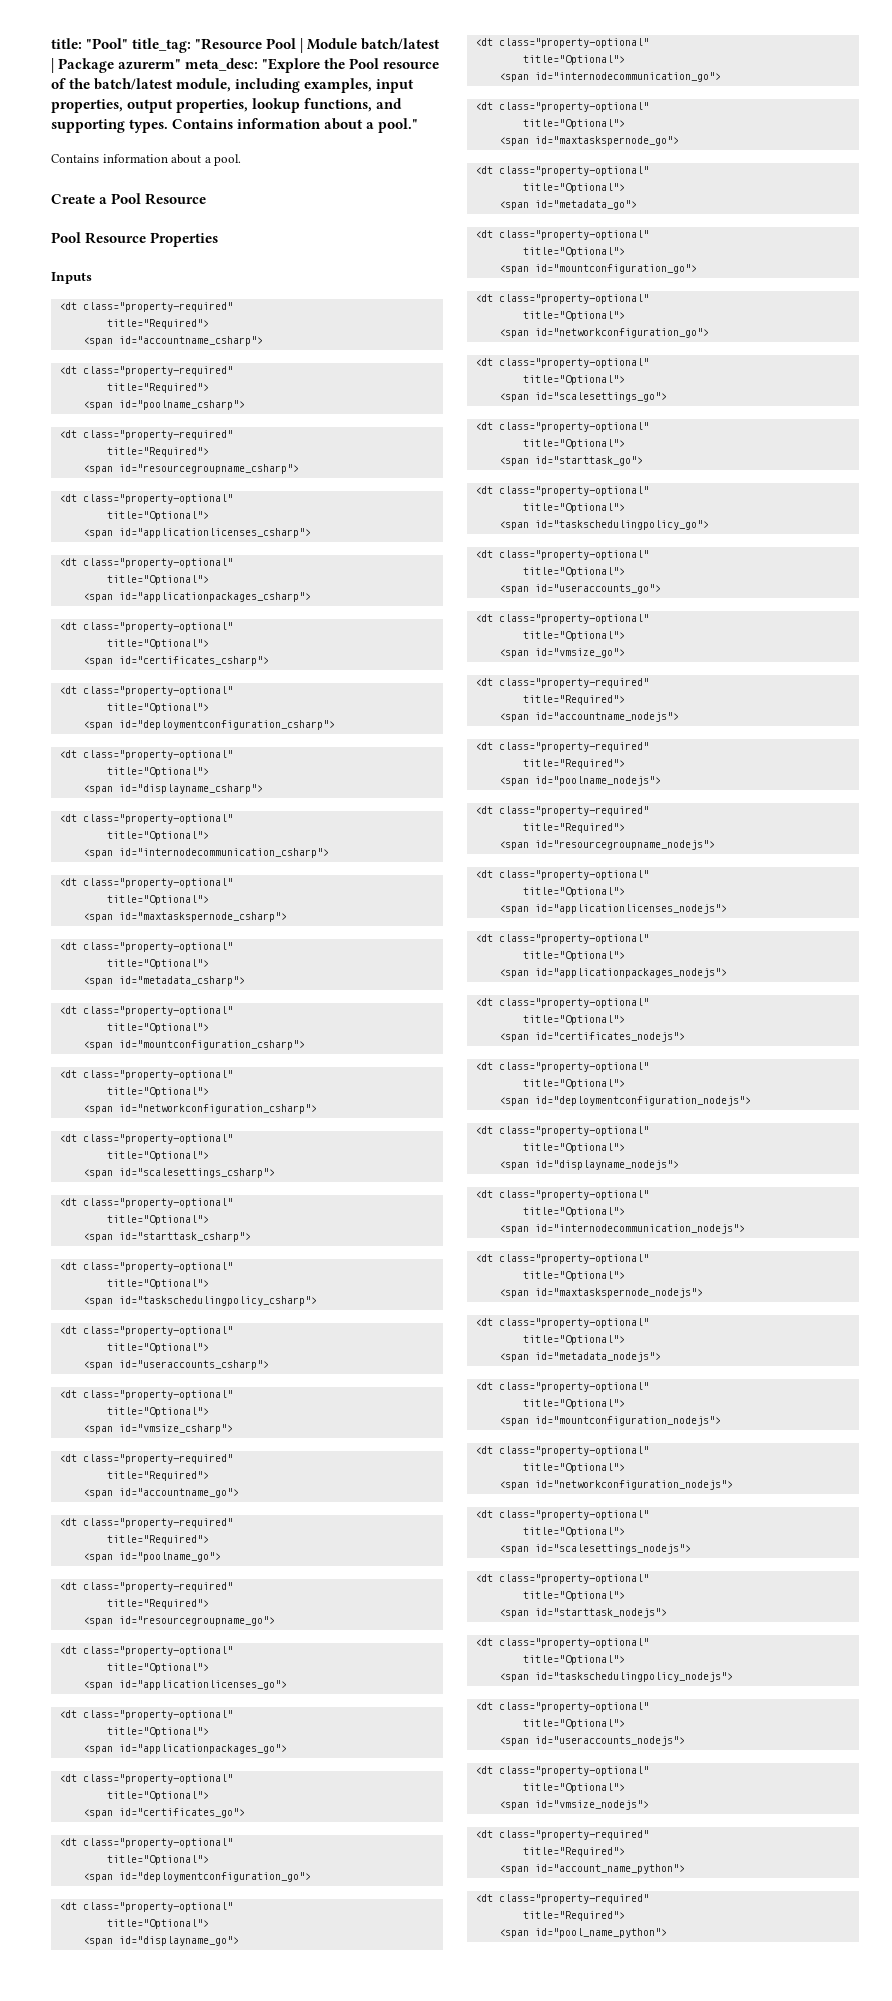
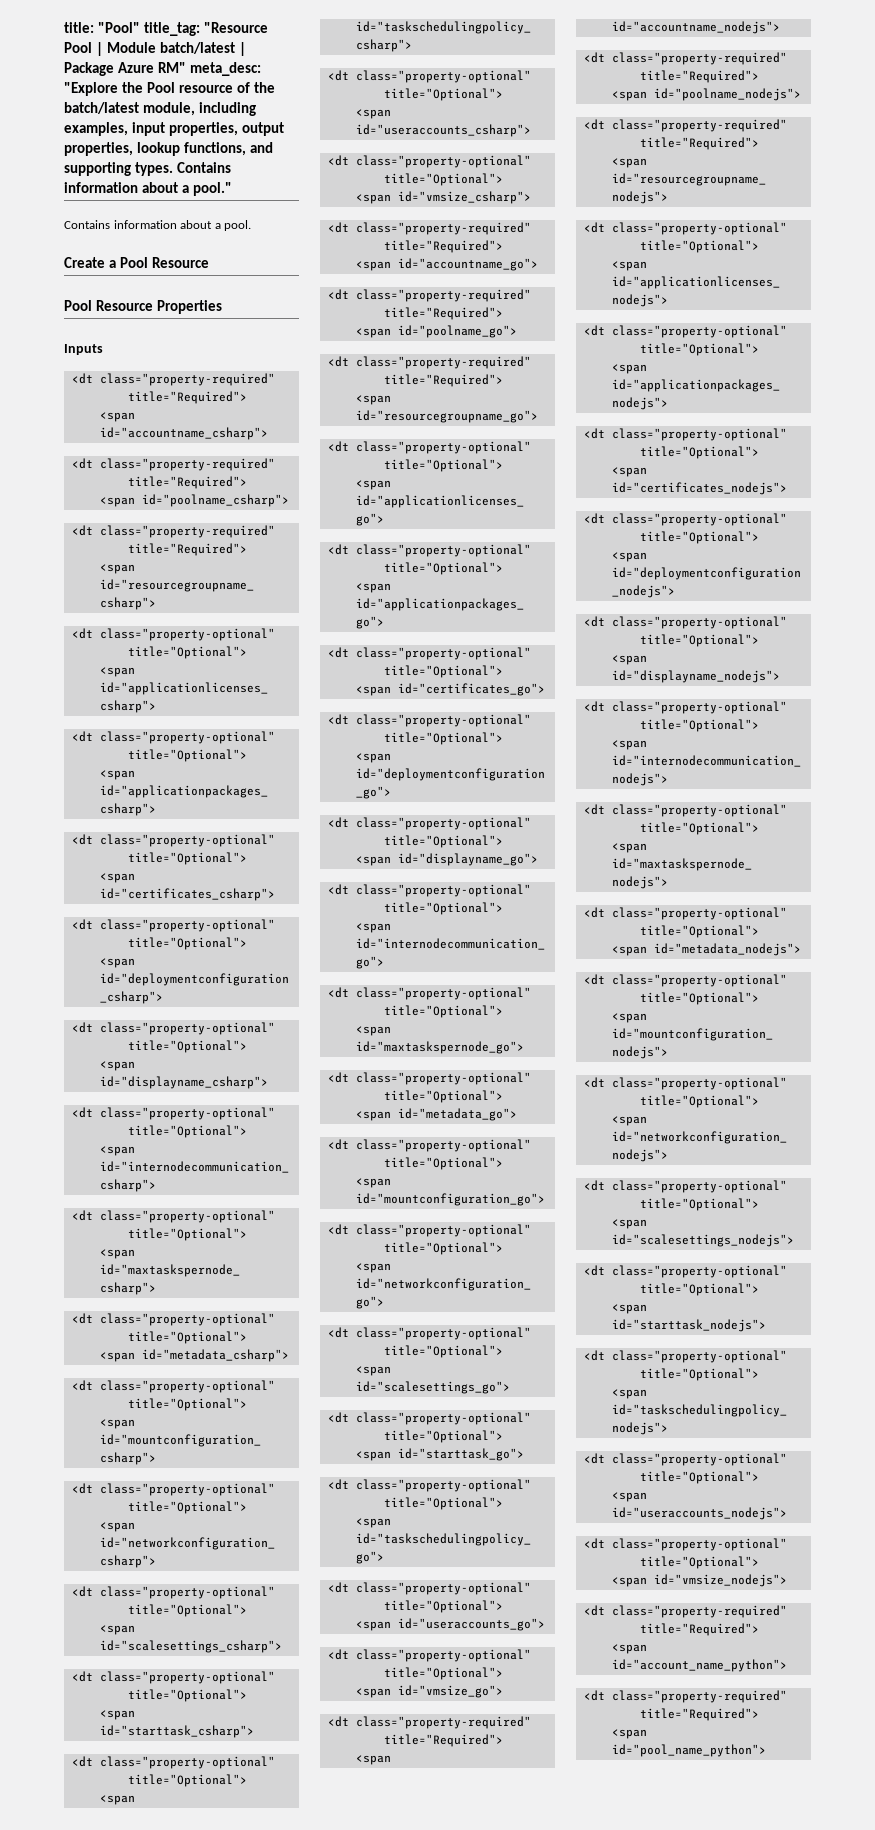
- title: "Pool" title_tag: "Resource Pool | Module batch/latest | Package azurerm" meta_desc: "Explore the Pool resource of the batch/latest module, including examples, input properties, output properties, lookup functions, and supporting types.
+ title: "Pool" title_tag: "Resource Pool | Module batch/latest | Package Azure RM" meta_desc: "Explore the Pool resource of the batch/latest module, including examples, input properties, output properties, lookup functions, and supporting types.

